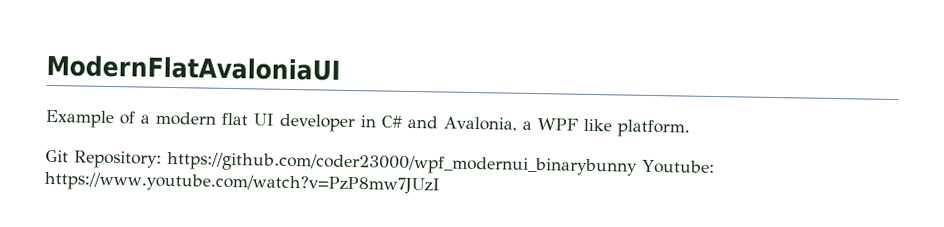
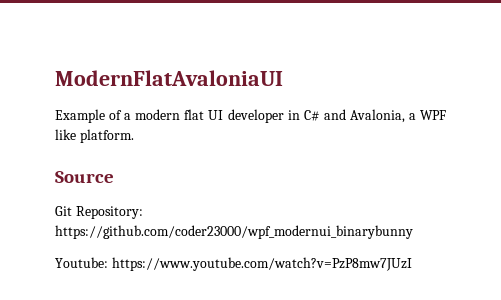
+ Source
- Git Repository: https://github.com/coder23000/wpf_modernui_binarybunny Youtube: https://www.youtube.com/watch?v=PzP8mw7JUzI
+ Git Repository: https://github.com/coder23000/wpf_modernui_binarybunny
+ Youtube: https://www.youtube.com/watch?v=PzP8mw7JUzI

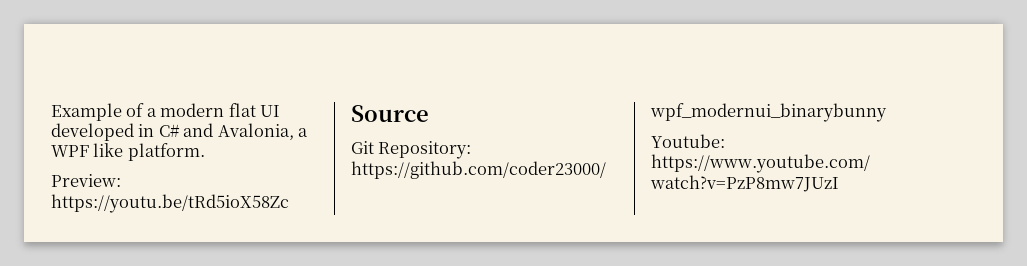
- ModernFlatAvaloniaUI
- Example of a modern flat UI developer in C# and Avalonia, a WPF like platform.
+ Example of a modern flat UI developed in C# and Avalonia, a WPF like platform.
+ Preview: https://youtu.be/tRd5ioX58Zc

